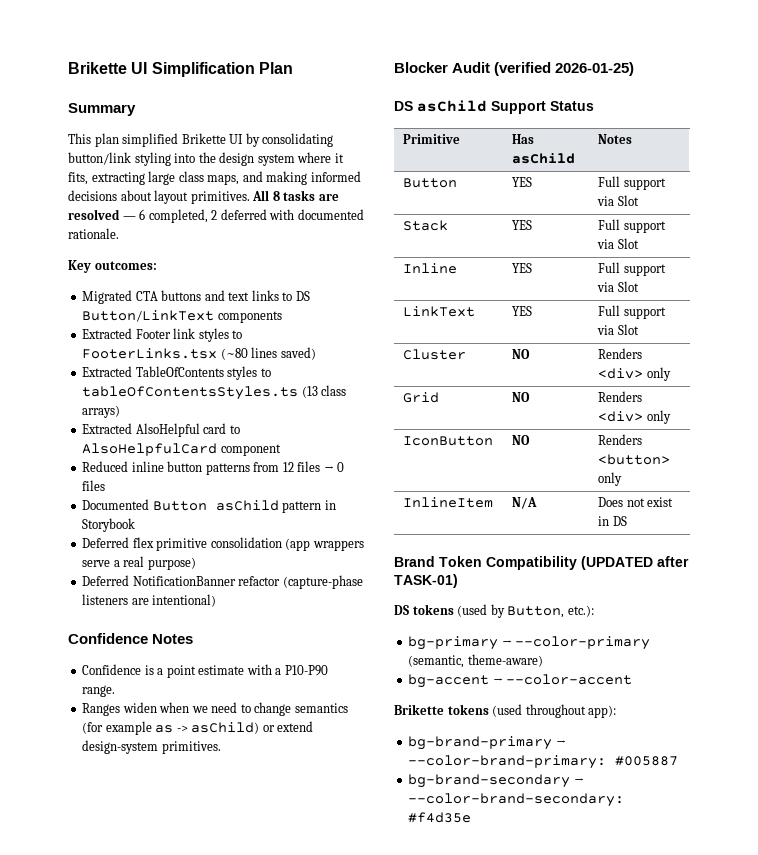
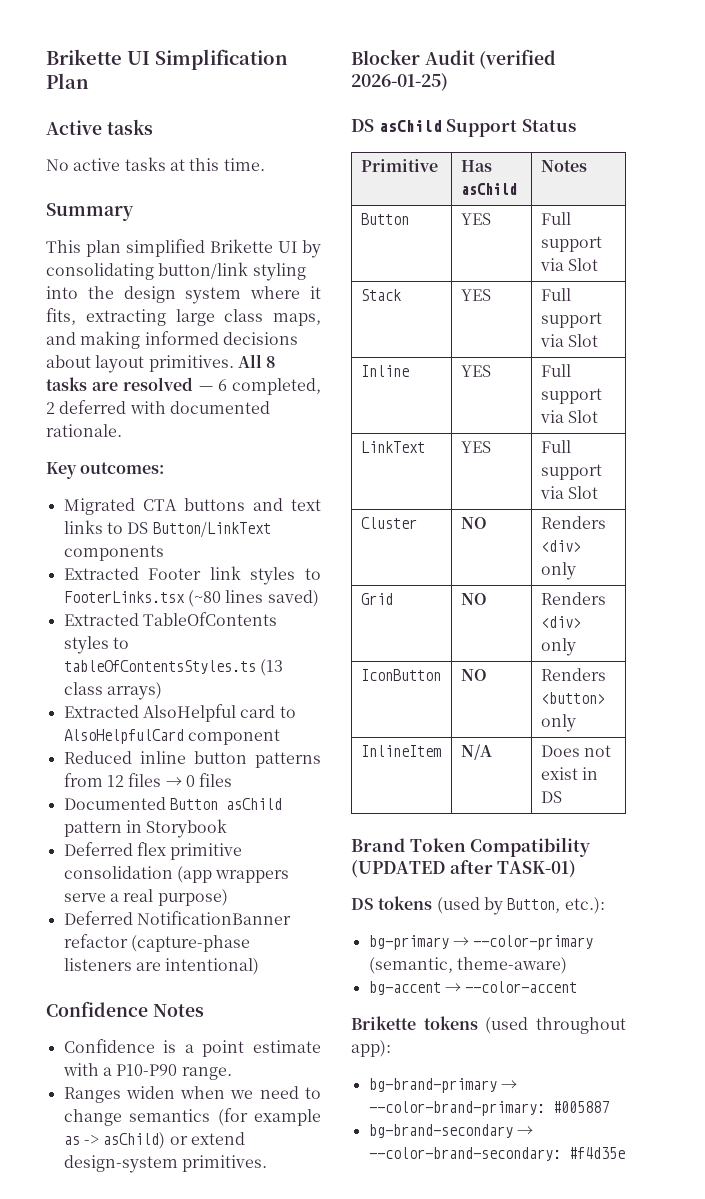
+ Active tasks
+ No active tasks at this time.

